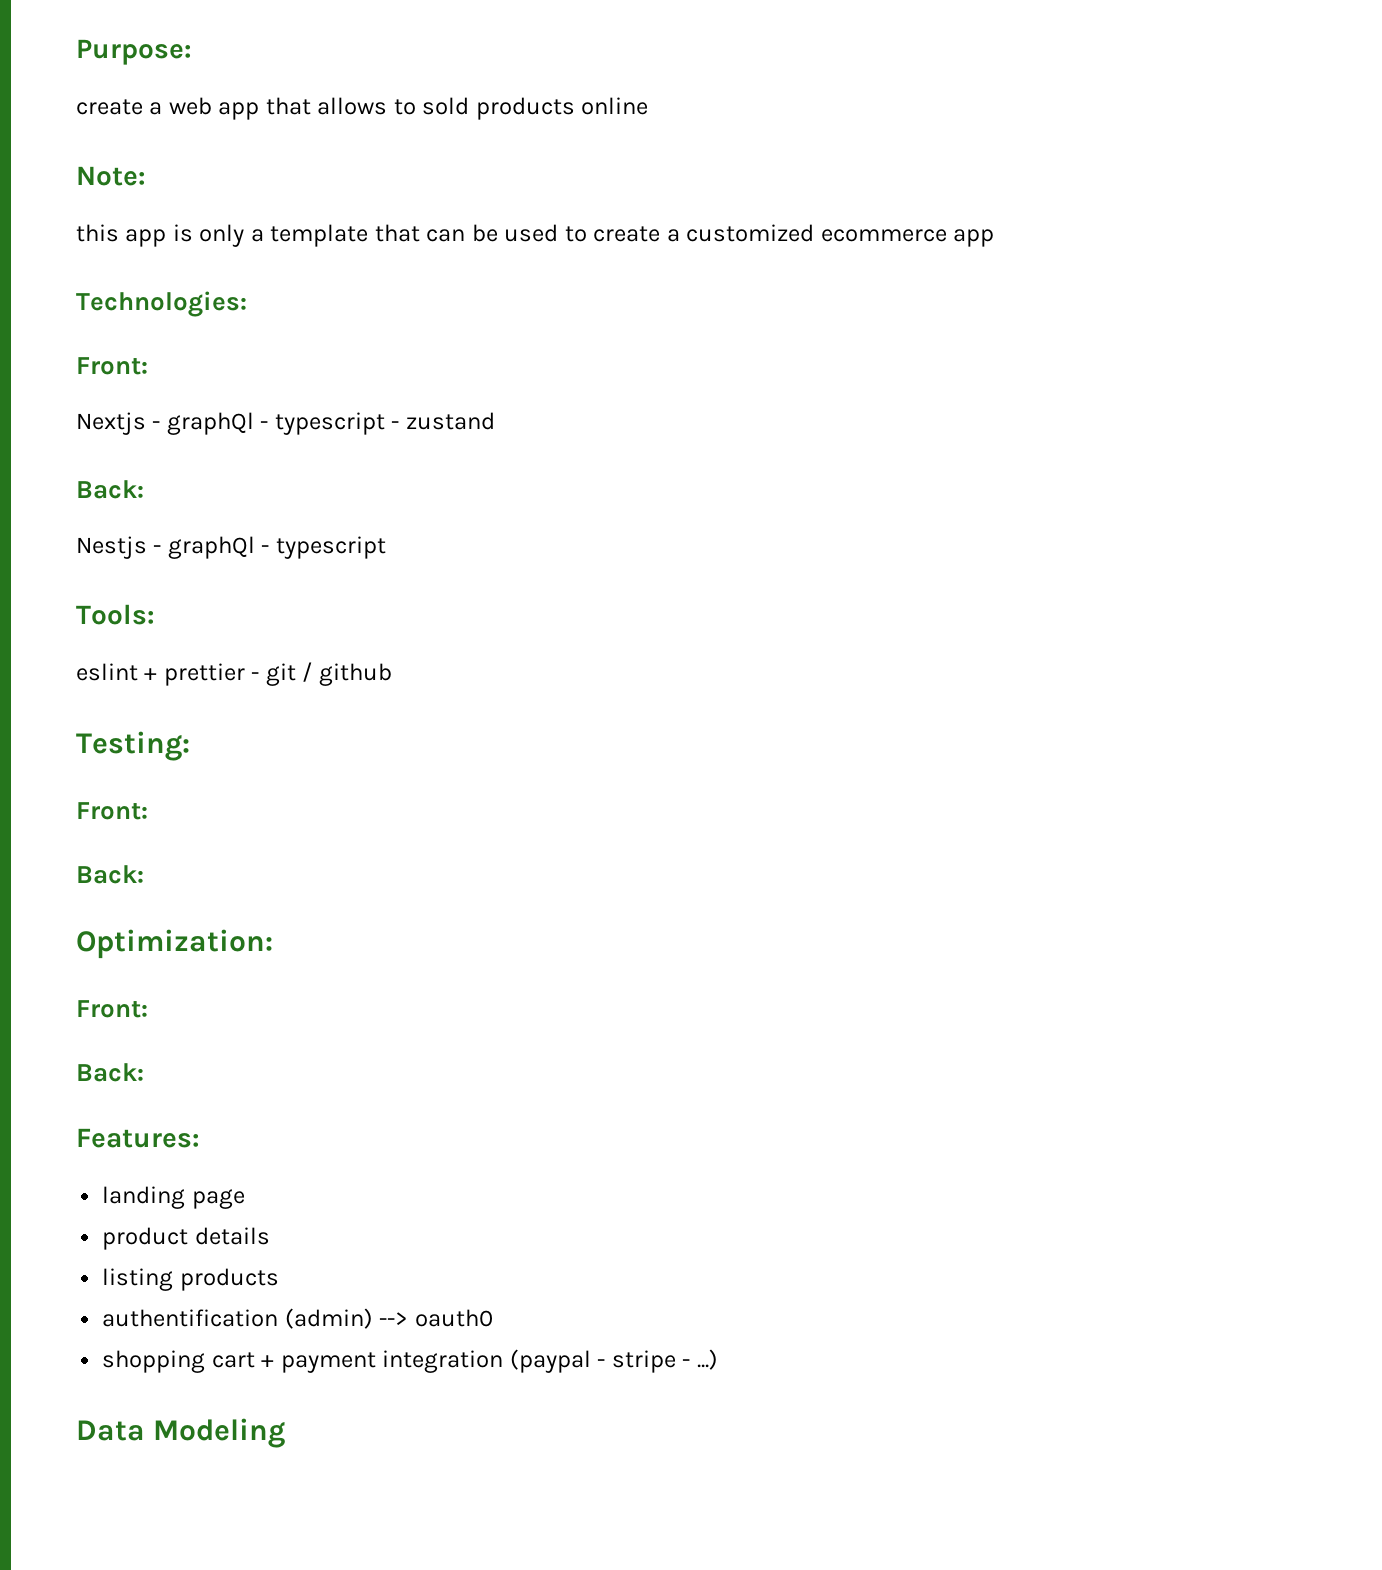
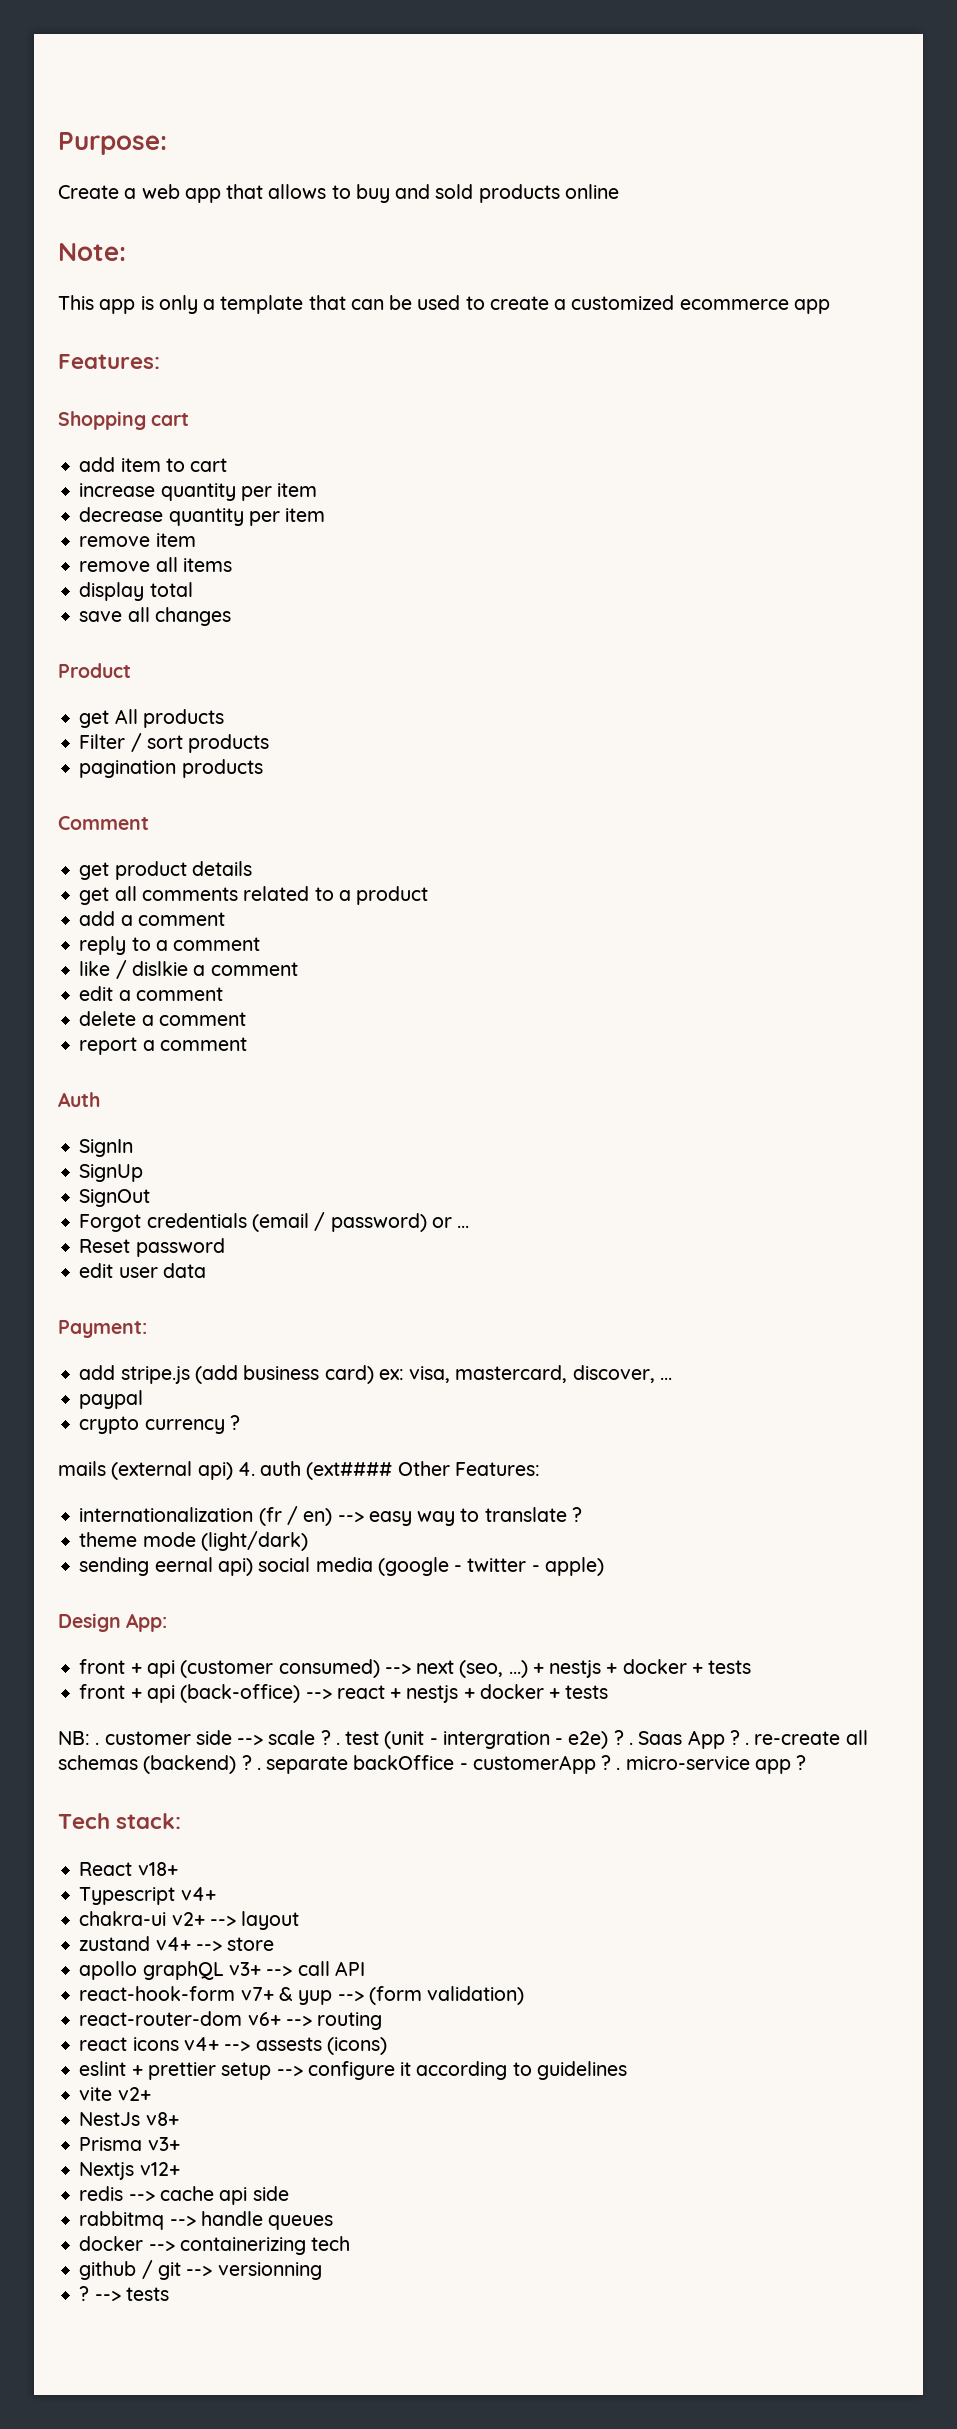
- create a web app that allows to sold products online
+ Create a web app that allows to buy and sold products online
- this app is only a template that can be used to create a customized ecommerce app
- Technologies:
- Front:
- Nextjs - graphQl - typescript - zustand
- Back:
- Nestjs - graphQl - typescript
- Tools:
- eslint + prettier - git / github
- Testing:
- Front:
- Back:
- Optimization:
- Front:
- Back:
+ This app is only a template that can be used to create a customized ecommerce app
  Features:
- landing page
- product details
- listing products
- authentification (admin) --> oauth0
- shopping cart + payment integration (paypal - stripe - ...)
- Data Modeling
+ Shopping cart
+ add item to cart
+ increase quantity per item
+ decrease quantity per item
+ remove item
+ remove all items
+ display total
+ save all changes
+ Product
+ get All products
+ Filter / sort products
+ pagination products
+ Comment
+ get product details
+ get all comments related to a product
+ add a comment
+ reply to a comment
+ like / dislkie a comment
+ edit a comment
+ delete a comment
+ report a comment
+ Auth
+ SignIn
+ SignUp
+ SignOut
+ Forgot credentials (email / password) or ...
+ Reset password
+ edit user data
+ Payment:
+ add stripe.js (add business card) ex: visa, mastercard, discover, ...
+ paypal
+ crypto currency ?
+ mails (external api) 4. auth (ext#### Other Features:
+ internationalization (fr / en) --> easy way to translate ?
+ theme mode (light/dark)
+ sending eernal api) social media (google - twitter - apple)
+ Design App:
+ front + api (customer consumed) --> next (seo, ...) + nestjs + docker + tests
+ front + api (back-office) --> react + nestjs + docker + tests
+ NB: . customer side --> scale ? . test (unit - intergration - e2e) ? . Saas App ? . re-create all schemas (backend) ? . separate backOffice - customerApp ? . micro-service app ?
+ Tech stack:
+ React v18+
+ Typescript v4+
+ chakra-ui v2+ --> layout
+ zustand v4+ --> store
+ apollo graphQL v3+ --> call API
+ react-hook-form v7+ & yup --> (form validation)
+ react-router-dom v6+ --> routing
+ react icons v4+ --> assests (icons)
+ eslint + prettier setup --> configure it according to guidelines
+ vite v2+
+ NestJs v8+
+ Prisma v3+
+ Nextjs v12+
+ redis --> cache api side
+ rabbitmq --> handle queues
+ docker --> containerizing tech
+ github / git --> versionning
+ ? --> tests

